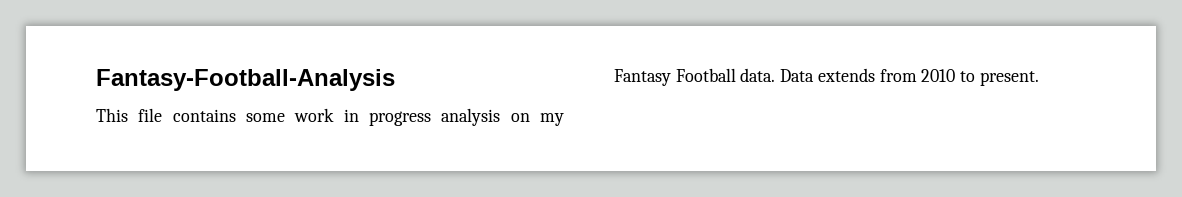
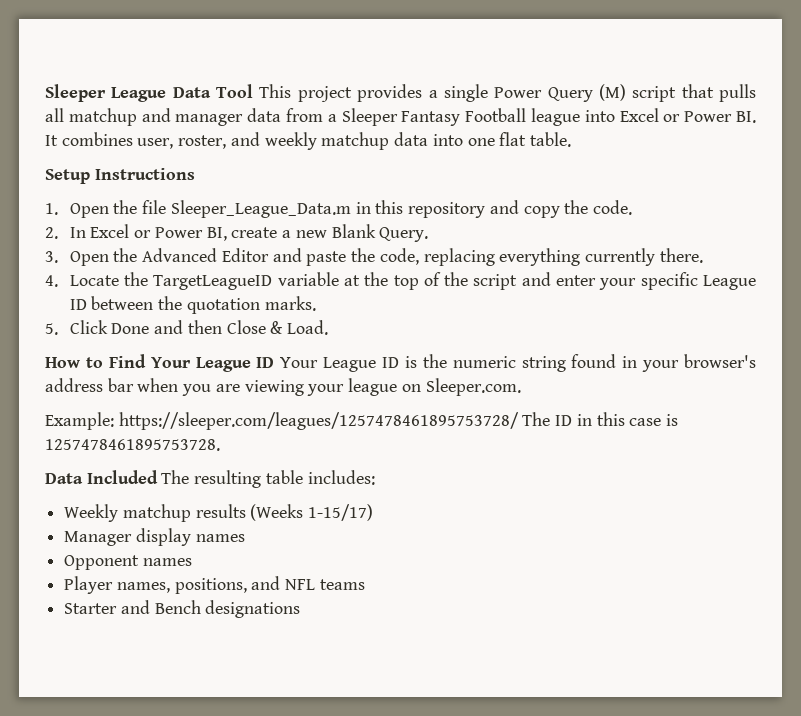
- Fantasy-Football-Analysis
- This file contains some work in progress analysis on my Fantasy Football data. Data extends from 2010 to present.
+ Sleeper League Data Tool This project provides a single Power Query (M) script that pulls all matchup and manager data from a Sleeper Fantasy Football league into Excel or Power BI. It combines user, roster, and weekly matchup data into one flat table.
+ Setup Instructions
+ 1. Open the file Sleeper_League_Data.m in this repository and copy the code.
+ 2. In Excel or Power BI, create a new Blank Query.
+ 3. Open the Advanced Editor and paste the code, replacing everything currently there.
+ 4. Locate the TargetLeagueID variable at the top of the script and enter your specific League ID between the quotation marks.
+ 5. Click Done and then Close & Load.
+ How to Find Your League ID Your League ID is the numeric string found in your browser's address bar when you are viewing your league on Sleeper.com.
+ Example: https://sleeper.com/leagues/1257478461895753728/ The ID in this case is 1257478461895753728.
+ Data Included The resulting table includes:
+ Weekly matchup results (Weeks 1-15/17)
+ Manager display names
+ Opponent names
+ Player names, positions, and NFL teams
+ Starter and Bench designations

